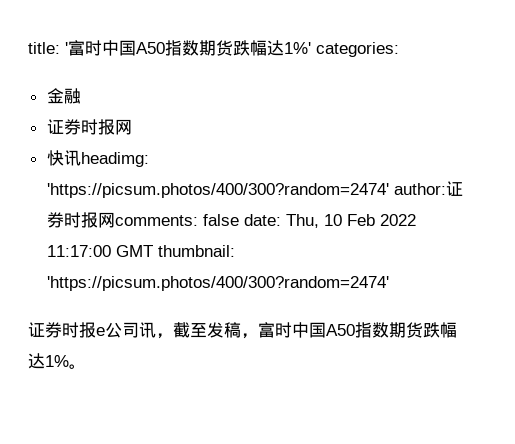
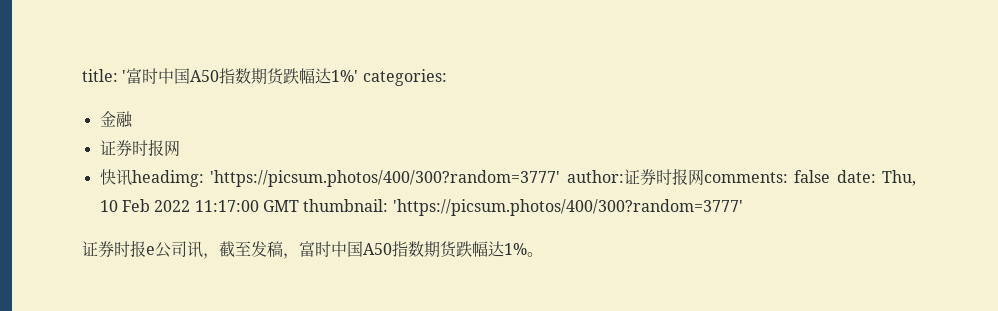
- 快讯headimg: 'https://picsum.photos/400/300?random=2474' author:证券时报网comments: false date: Thu, 10 Feb 2022 11:17:00 GMT thumbnail: 'https://picsum.photos/400/300?random=2474'
+ 快讯headimg: 'https://picsum.photos/400/300?random=3777' author:证券时报网comments: false date: Thu, 10 Feb 2022 11:17:00 GMT thumbnail: 'https://picsum.photos/400/300?random=3777'

